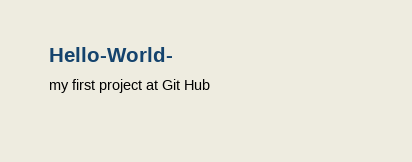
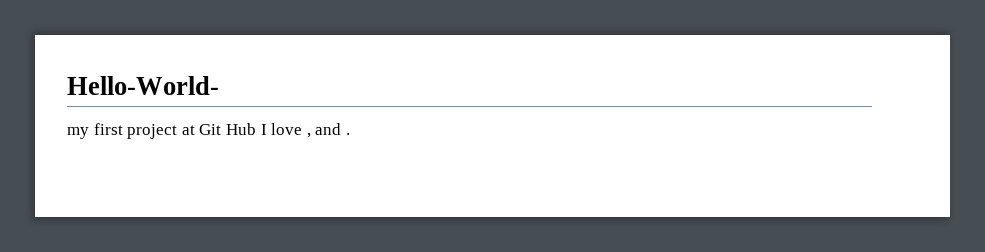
- my first project at Git Hub
+ my first project at Git Hub I love , and .

